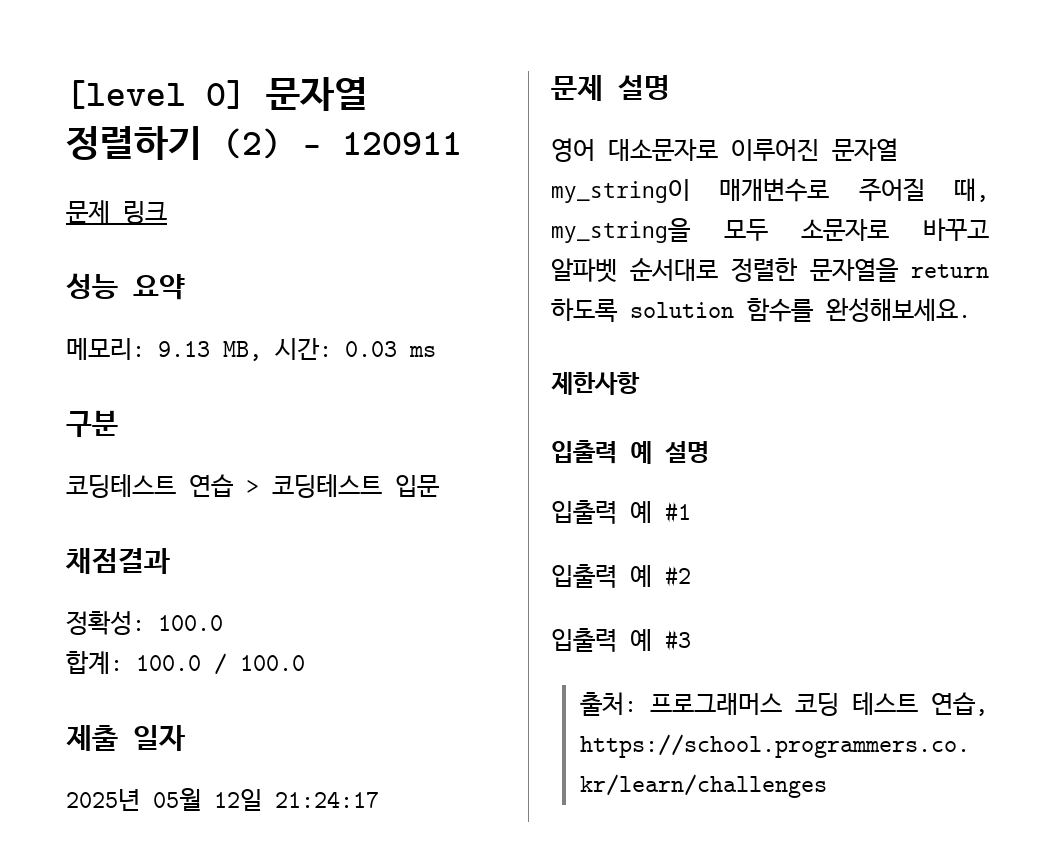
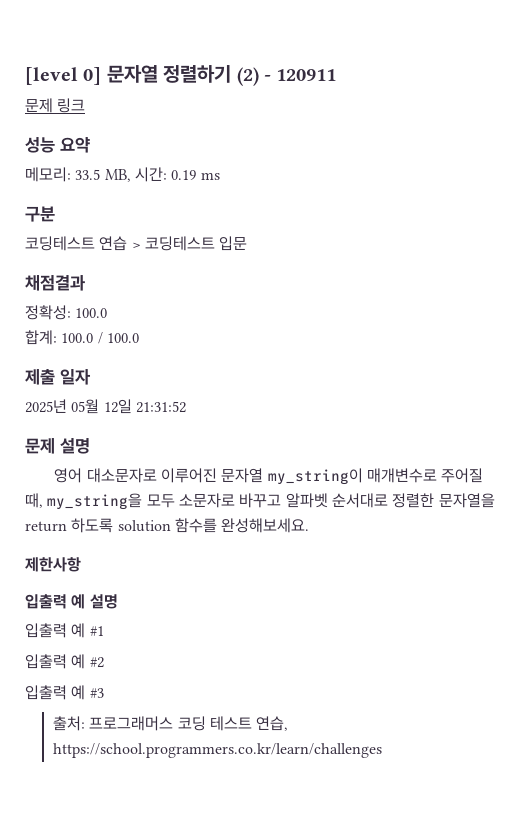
- 메모리: 9.13 MB, 시간: 0.03 ms
+ 메모리: 33.5 MB, 시간: 0.19 ms
- 2025년 05월 12일 21:24:17
+ 2025년 05월 12일 21:31:52

